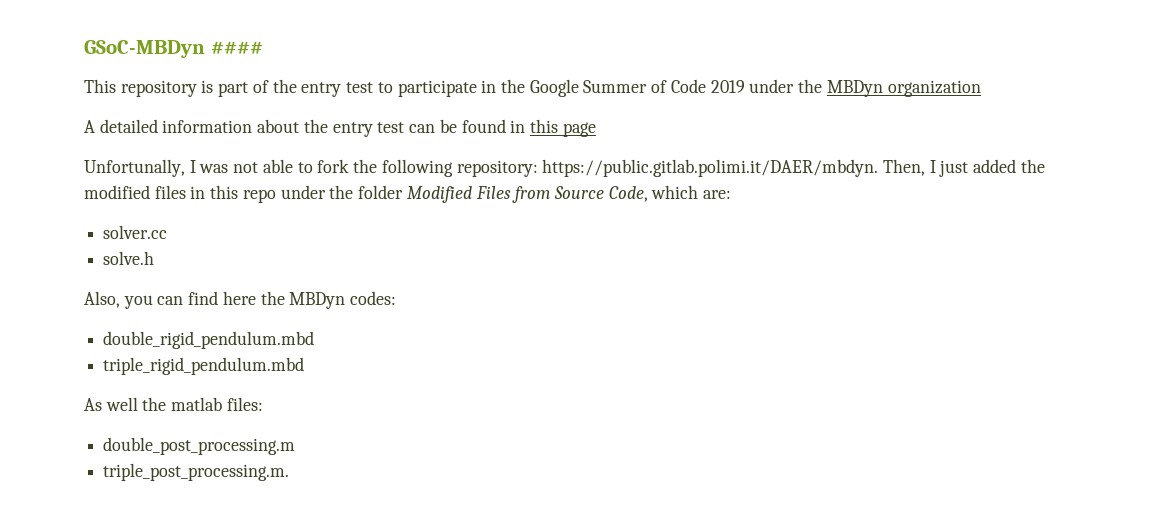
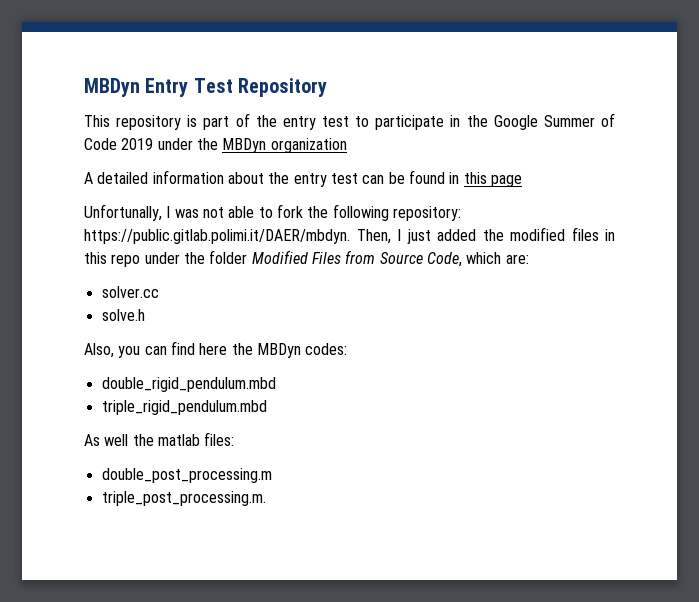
- GSoC-MBDyn ####
+ MBDyn Entry Test Repository

